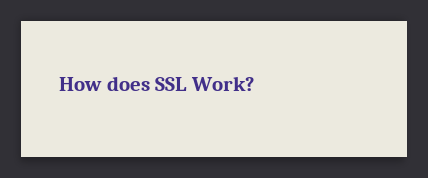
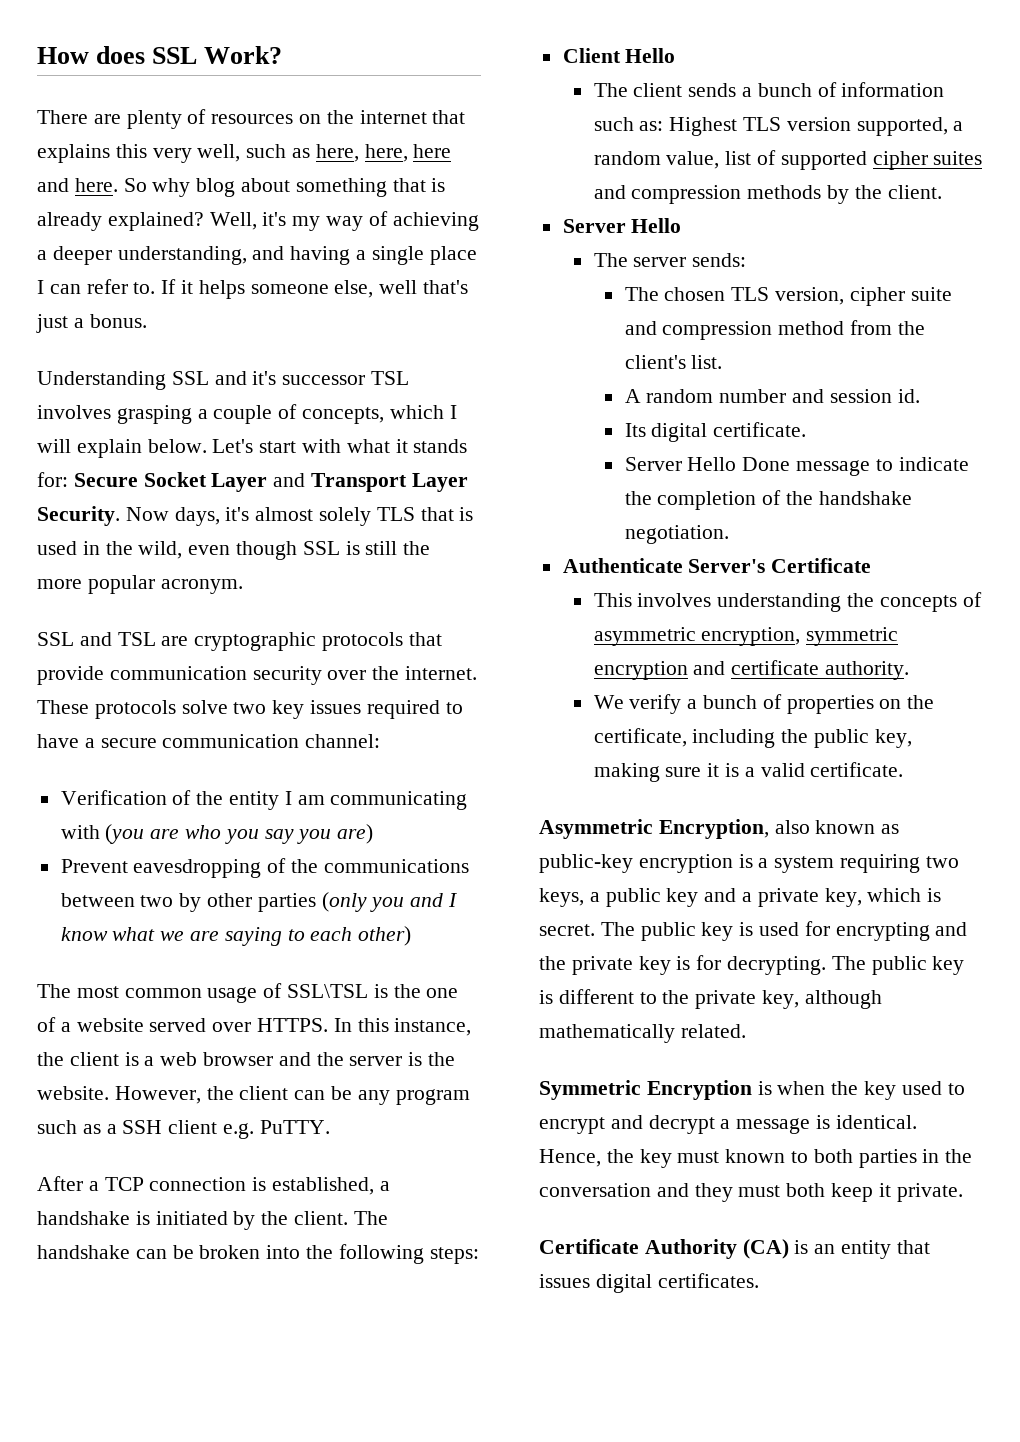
+ There are plenty of resources on the internet that explains this very well, such as here, here, here and here. So why blog about something that is already explained? Well, it's my way of achieving a deeper understanding, and having a single place I can refer to. If it helps someone else, well that's just a bonus.
+ Understanding SSL and it's successor TSL involves grasping a couple of concepts, which I will explain below. Let's start with what it stands for: Secure Socket Layer and Transport Layer Security. Now days, it's almost solely TLS that is used in the wild, even though SSL is still the more popular acronym.
+ SSL and TSL are cryptographic protocols that provide communication security over the internet. These protocols solve two key issues required to have a secure communication channel:
+ Verification of the entity I am communicating with (you are who you say you are)
+ Prevent eavesdropping of the communications between two by other parties (only you and I know what we are saying to each other)
+ The most common usage of SSL\TSL is the one of a website served over HTTPS. In this instance, the client is a web browser and the server is the website. However, the client can be any program such as a SSH client e.g. PuTTY.
+ After a TCP connection is established, a handshake is initiated by the client. The handshake can be broken into the following steps:
+ Client Hello
+ The client sends a bunch of information such as: Highest TLS version supported, a random value, list of supported cipher suites and compression methods by the client.
+ Server Hello
+ The server sends:
+ The chosen TLS version, cipher suite and compression method from the client's list.
+ A random number and session id.
+ Its digital certificate.
+ Server Hello Done message to indicate the completion of the handshake negotiation.
+ Authenticate Server's Certificate
+ This involves understanding the concepts of asymmetric encryption, symmetric encryption and certificate authority.
+ We verify a bunch of properties on the certificate, including the public key, making sure it is a valid certificate.
+ Asymmetric Encryption, also known as public-key encryption is a system requiring two keys, a public key and a private key, which is secret. The public key is used for encrypting and the private key is for decrypting. The public key is different to the private key, although mathematically related.
+ Symmetric Encryption is when the key used to encrypt and decrypt a message is identical. Hence, the key must known to both parties in the conversation and they must both keep it private.
+ Certificate Authority (CA) is an entity that issues digital certificates.

